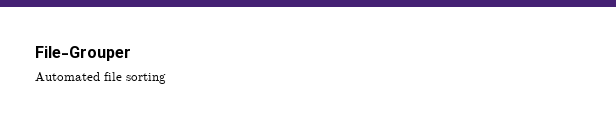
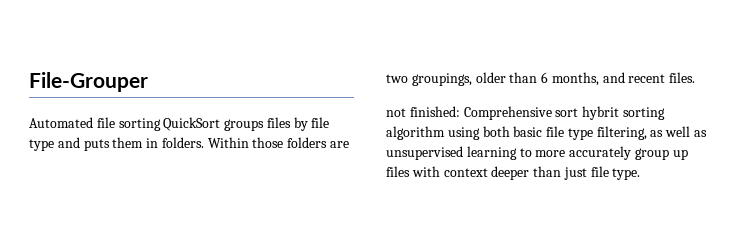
- Automated file sorting
+ Automated file sorting QuickSort groups files by file type and puts them in folders. Within those folders are two groupings, older than 6 months, and recent files.
+ not finished: Comprehensive sort hybrit sorting algorithm using both basic file type filtering, as well as unsupervised learning to more accurately group up files with context deeper than just file type.

